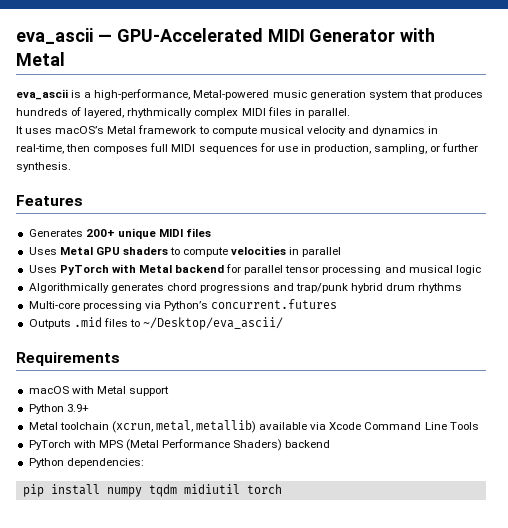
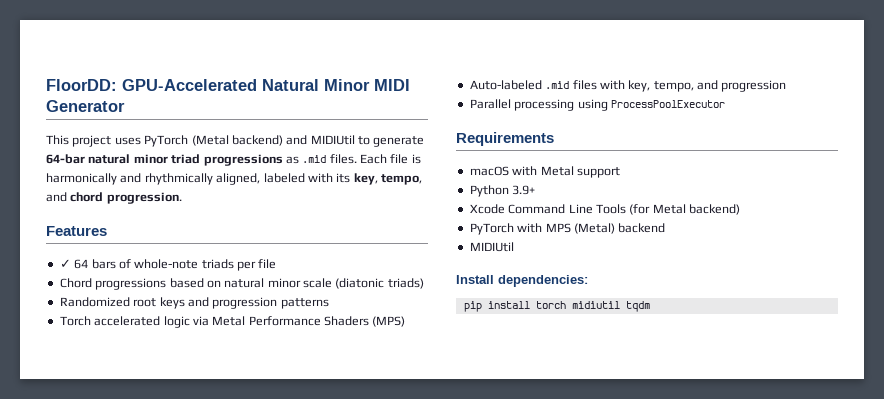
- eva_ascii — GPU-Accelerated MIDI Generator with Metal
- eva_ascii is a high-performance, Metal-powered music generation system that produces hundreds of layered, rhythmically complex MIDI files in parallel.
- It uses macOS’s Metal framework to compute musical velocity and dynamics in real-time, then composes full MIDI sequences for use in production, sampling, or further synthesis.
+ FloorDD: GPU-Accelerated Natural Minor MIDI Generator
+ This project uses PyTorch (Metal backend) and MIDIUtil to generate 64-bar natural minor triad progressions as .mid files. Each file is harmonically and rhythmically aligned, labeled with its key, tempo, and chord progression.
  Features
- Generates 200+ unique MIDI files
- Uses Metal GPU shaders to compute velocities in parallel
- Uses PyTorch with Metal backend for parallel tensor processing and musical logic
- Algorithmically generates chord progressions and trap/punk hybrid drum rhythms
- Multi-core processing via Python’s concurrent.futures
- Outputs .mid files to ~/Desktop/eva_ascii/
+ ✓ 64 bars of whole-note triads per file
+ Chord progressions based on natural minor scale (diatonic triads)
+ Randomized root keys and progression patterns
+ Torch accelerated logic via Metal Performance Shaders (MPS)
+ Auto-labeled .mid files with key, tempo, and progression
+ Parallel processing using ProcessPoolExecutor
- Metal toolchain (xcrun, metal, metallib) available via Xcode Command Line Tools
+ Xcode Command Line Tools (for Metal backend)
- PyTorch with MPS (Metal Performance Shaders) backend
- Python dependencies:
+ PyTorch with MPS (Metal) backend
+ MIDIUtil
+ Install dependencies:
- pip install numpy tqdm midiutil torch
+ pip install torch midiutil tqdm

